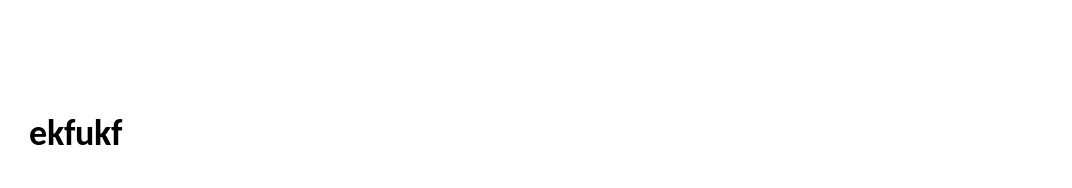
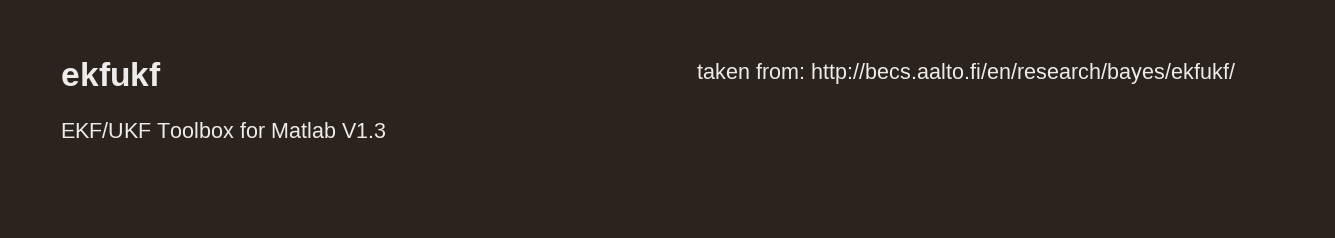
+ EKF/UKF Toolbox for Matlab V1.3
+ taken from: http://becs.aalto.fi/en/research/bayes/ekfukf/

